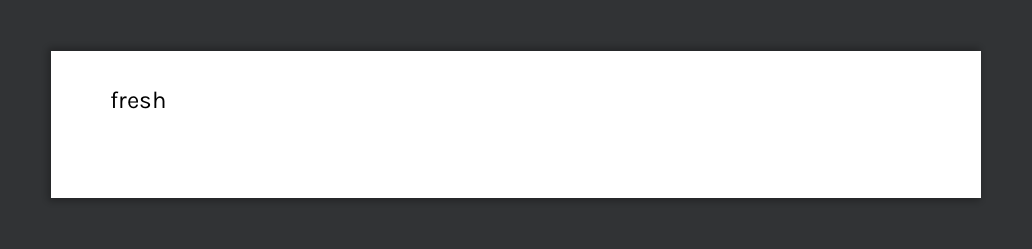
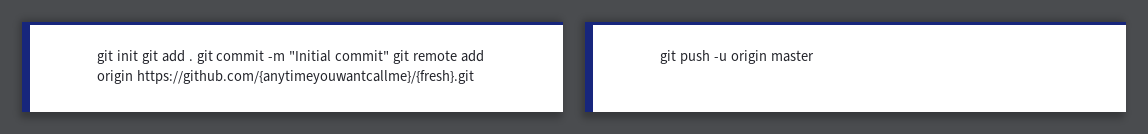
- fresh
+ git init git add . git commit -m "Initial commit" git remote add origin https://github.com/{anytimeyouwantcallme}/{fresh}.git git push -u origin master

